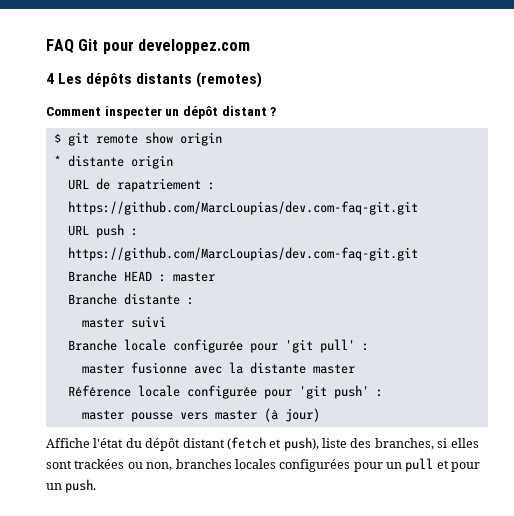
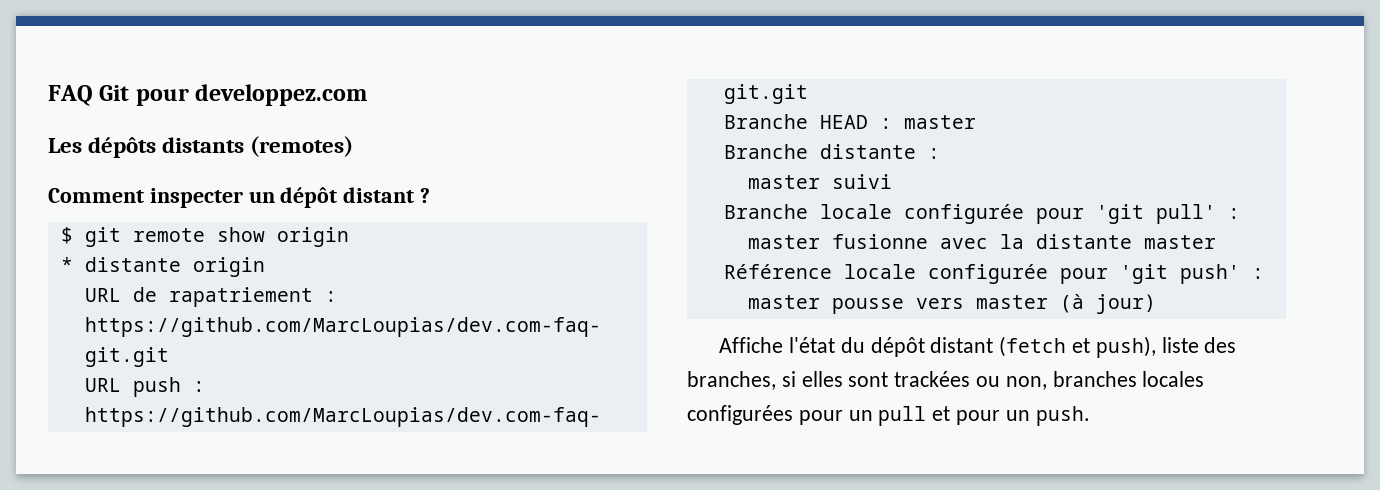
- 4 Les dépôts distants (remotes)
+ Les dépôts distants (remotes)

